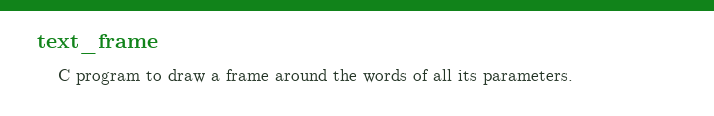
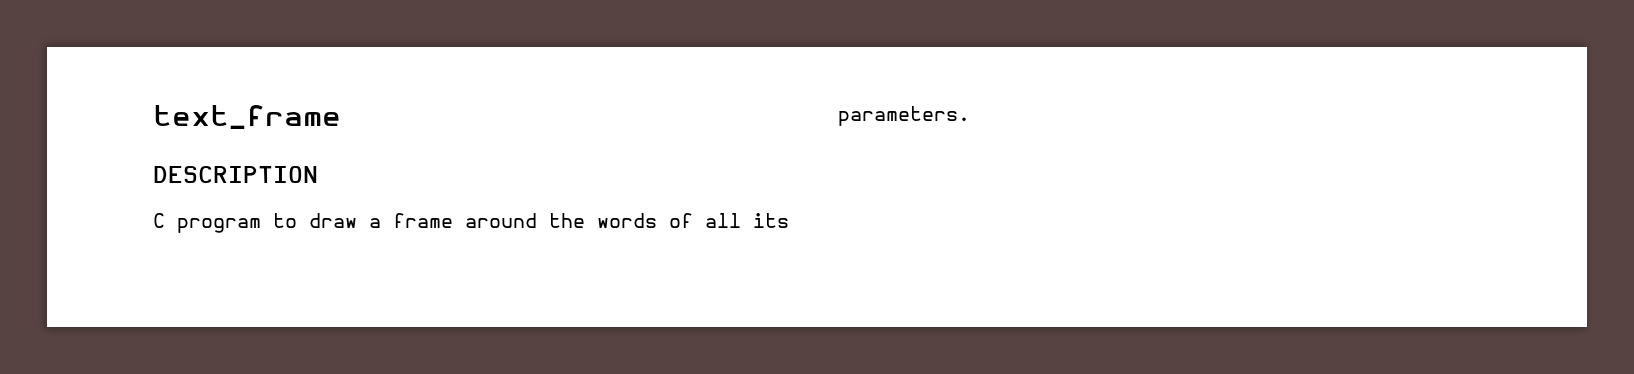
+ DESCRIPTION

